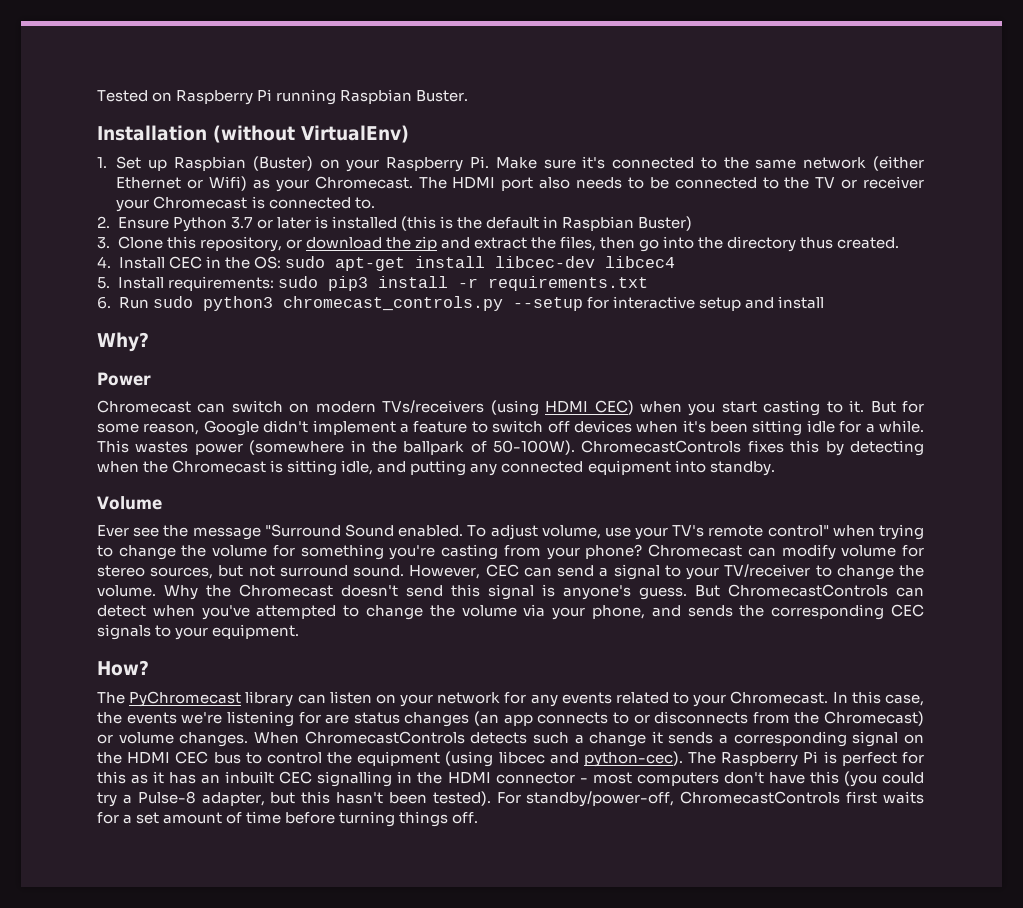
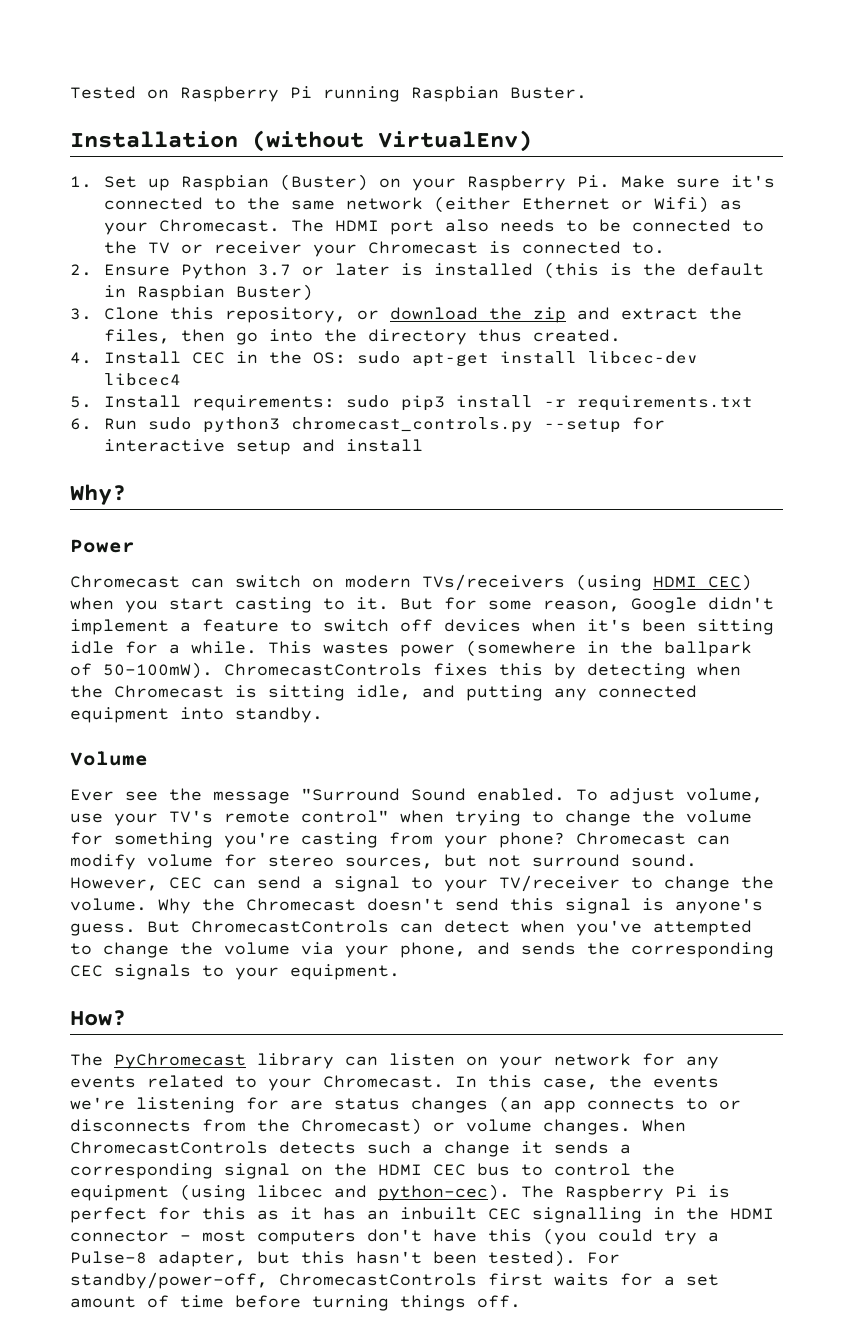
- This wastes power (somewhere in the ballpark of 50-100W).
+ This wastes power (somewhere in the ballpark of 50-100mW).

